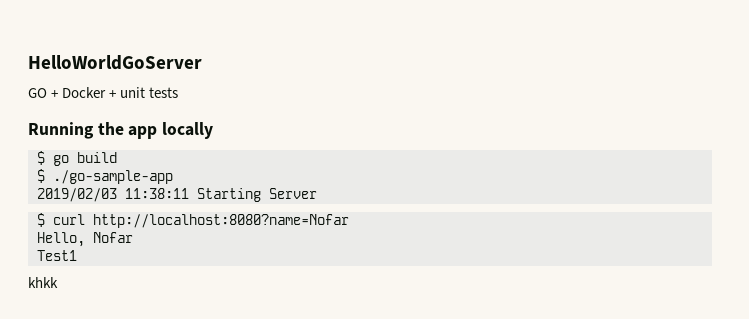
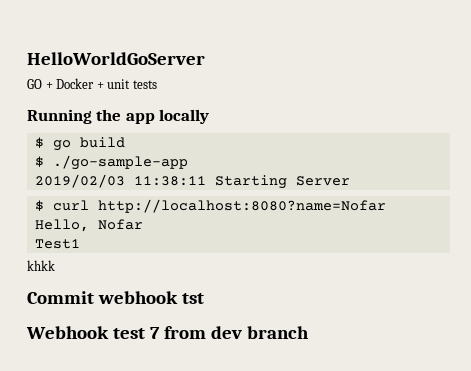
+ Commit webhook tst
+ Webhook test 7 from dev branch

